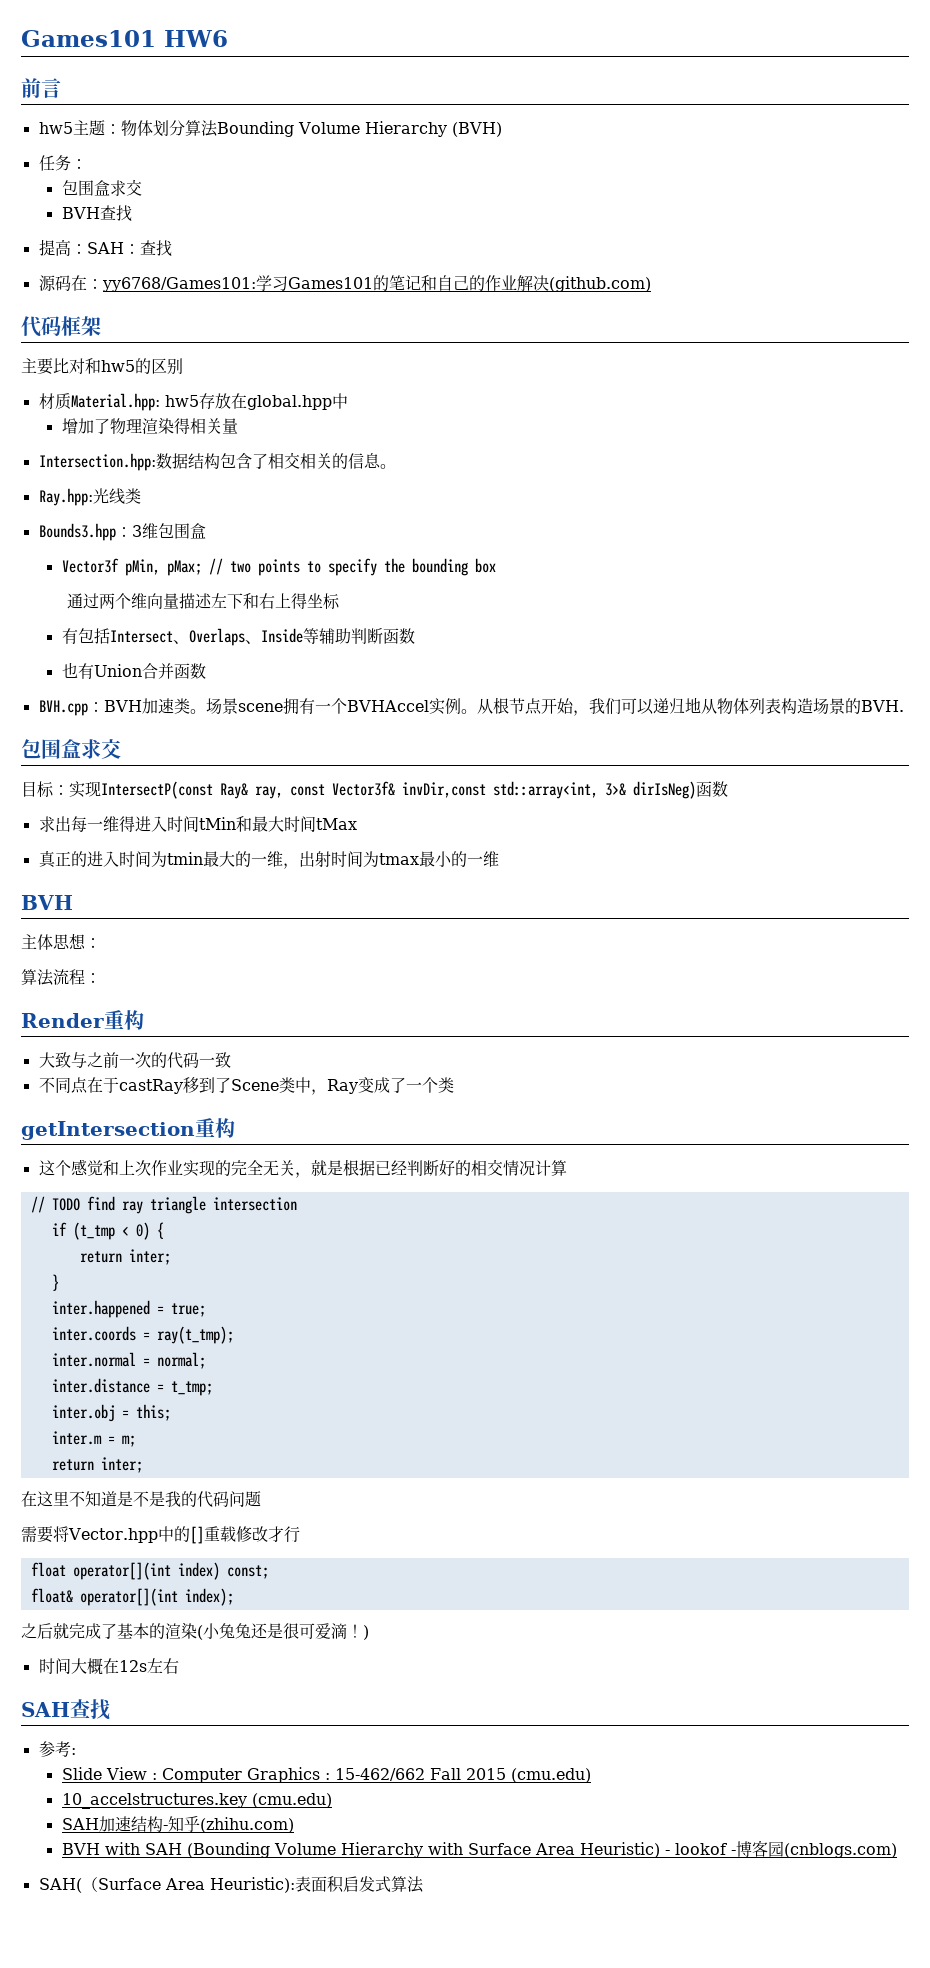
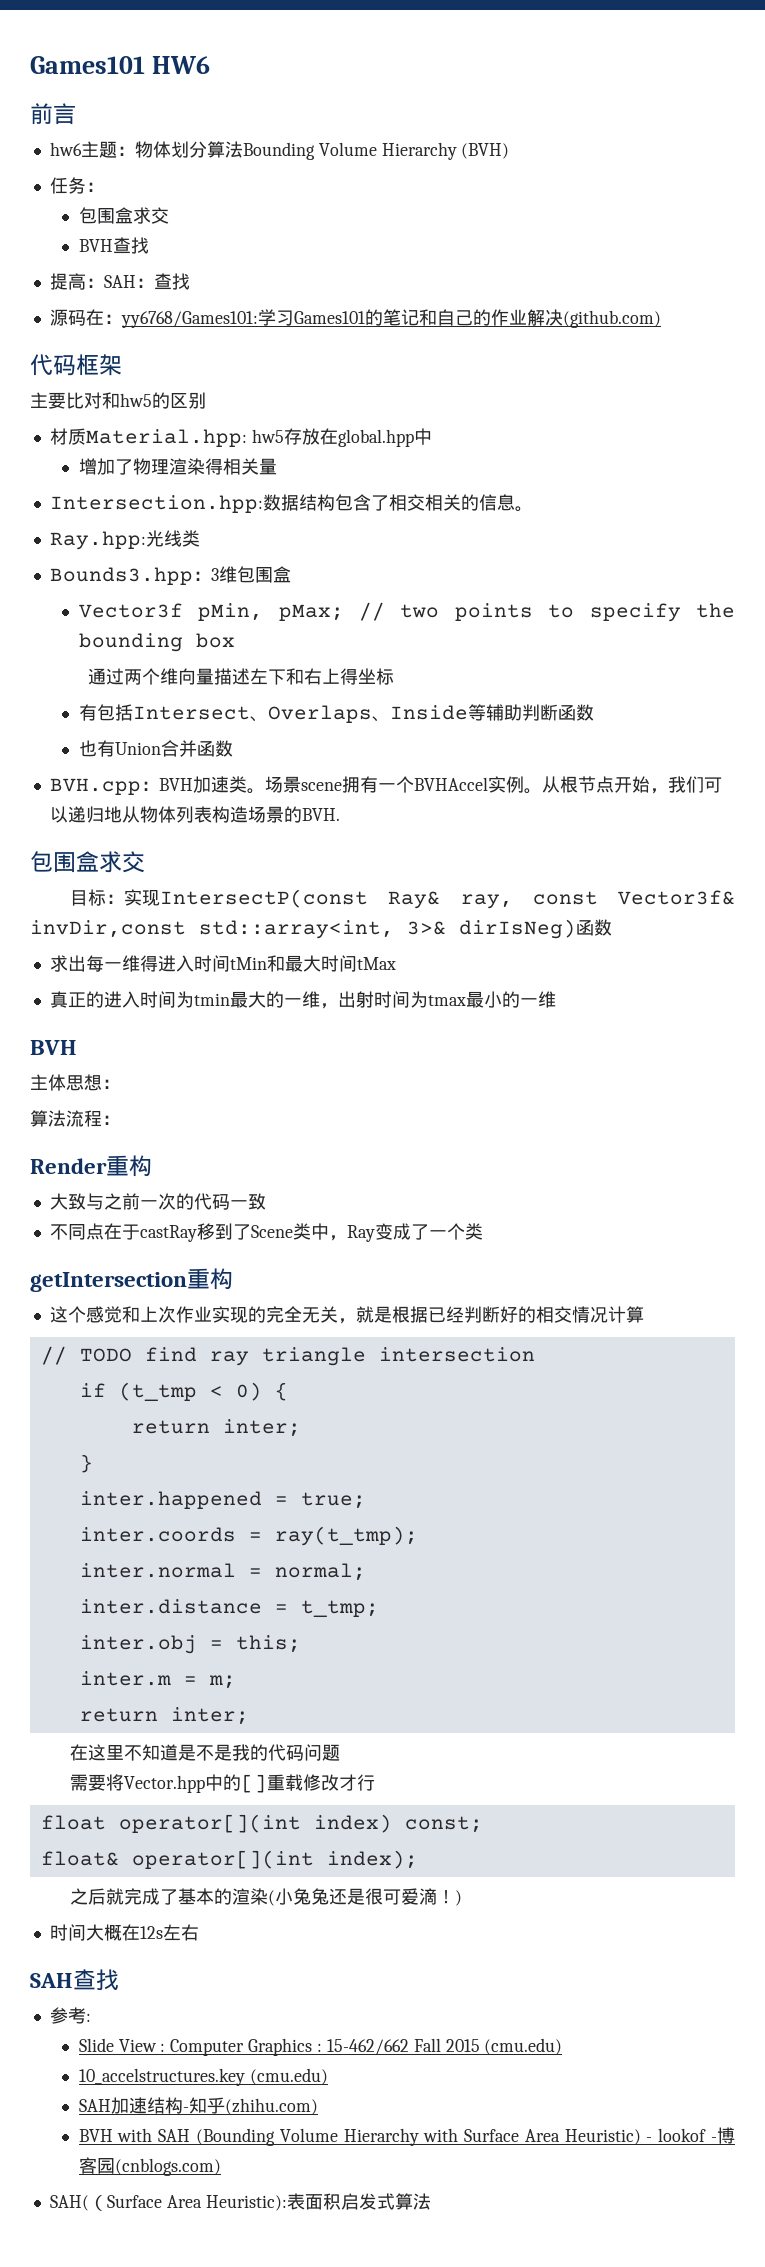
- hw5主题：物体划分算法Bounding Volume Hierarchy (BVH)
+ hw6主题：物体划分算法Bounding Volume Hierarchy (BVH)

